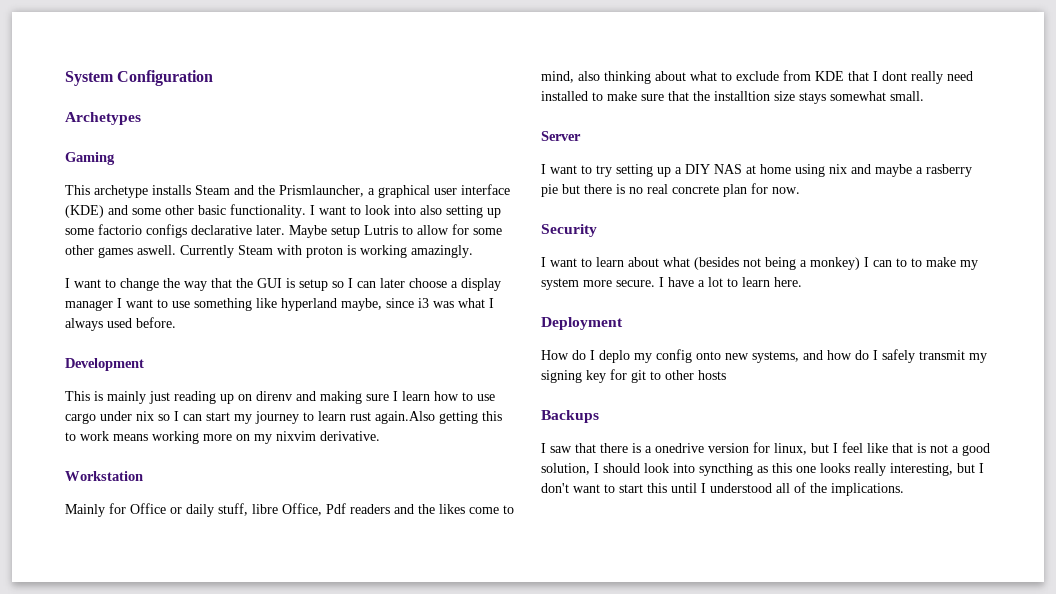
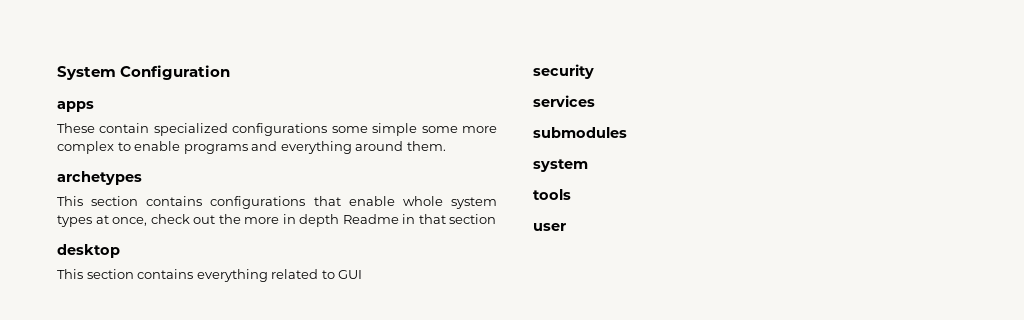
- Archetypes
- Gaming
- This archetype installs Steam and the Prismlauncher, a graphical user interface (KDE) and some other basic functionality. I want to look into also setting up some factorio configs declarative later. Maybe setup Lutris to allow for some other games aswell. Currently Steam with proton is working amazingly.
- I want to change the way that the GUI is setup so I can later choose a display manager I want to use something like hyperland maybe, since i3 was what I always used before.
- Development
- This is mainly just reading up on direnv and making sure I learn how to use cargo under nix so I can start my journey to learn rust again.Also getting this to work means working more on my nixvim derivative.
- Workstation
- Mainly for Office or daily stuff, libre Office, Pdf readers and the likes come to mind, also thinking about what to exclude from KDE that I dont really need installed to make sure that the installtion size stays somewhat small.
- Server
- I want to try setting up a DIY NAS at home using nix and maybe a rasberry pie but there is no real concrete plan for now.
- Security
- I want to learn about what (besides not being a monkey) I can to to make my system more secure. I have a lot to learn here.
- Deployment
- How do I deplo my config onto new systems, and how do I safely transmit my signing key for git to other hosts
- Backups
- I saw that there is a onedrive version for linux, but I feel like that is not a good solution, I should look into syncthing as this one looks really interesting, but I don't want to start this until I understood all of the implications.
+ apps
+ These contain specialized configurations some simple some more complex to enable programs and everything around them.
+ archetypes
+ This section contains configurations that enable whole system types at once, check out the more in depth Readme in that section
+ desktop
+ This section contains everything related to GUI
+ security
+ services
+ submodules
+ system
+ tools
+ user

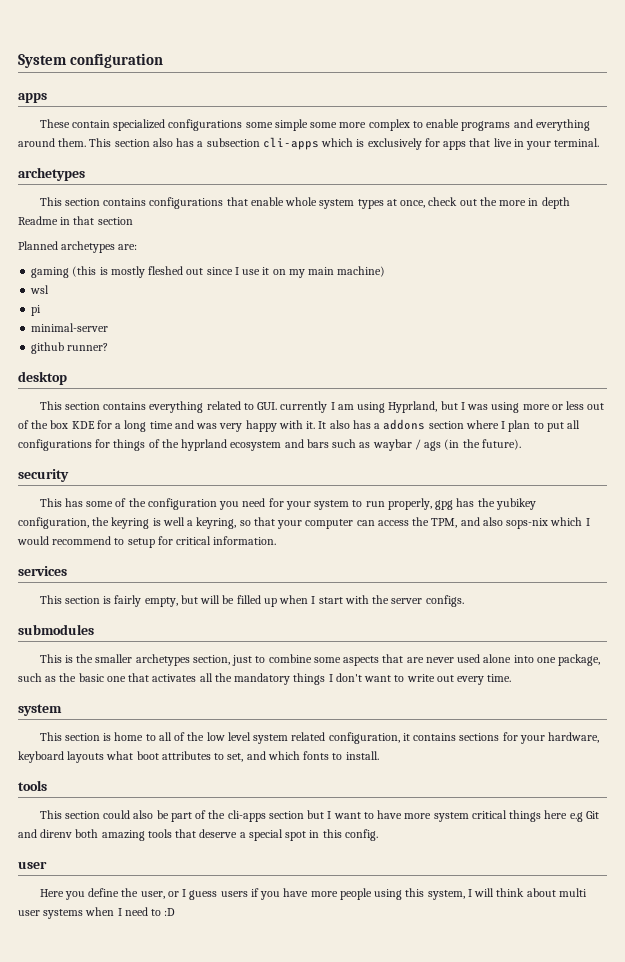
- System Configuration
+ System configuration
+ This section also has a subsection cli-apps which is exclusively for apps that live in your terminal.
+ Planned archetypes are:
+ gaming (this is mostly fleshed out since I use it on my main machine)
+ wsl
+ pi
+ minimal-server
+ github runner?
- This section contains everything related to GUI
+ This section contains everything related to GUI. currently I am using Hyprland, but I was using more or less out of the box KDE for a long time and was very happy with it. It also has a addons section where I plan to put all configurations for things of the hyprland ecosystem and bars such as waybar / ags (in the future).
  security
+ This has some of the configuration you need for your system to run properly, gpg has the yubikey configuration, the keyring is well a keyring, so that your computer can access the TPM, and also sops-nix which I would recommend to setup for critical information.
  services
+ This section is fairly empty, but will be filled up when I start with the server configs.
  submodules
+ This is the smaller archetypes section, just to combine some aspects that are never used alone into one package, such as the basic one that activates all the mandatory things I don't want to write out every time.
  system
+ This section is home to all of the low level system related configuration, it contains sections for your hardware, keyboard layouts what boot attributes to set, and which fonts to install.
  tools
+ This section could also be part of the cli-apps section but I want to have more system critical things here e.g Git and direnv both amazing tools that deserve a special spot in this config.
  user
+ Here you define the user, or I guess users if you have more people using this system, I will think about multi user systems when I need to :D

